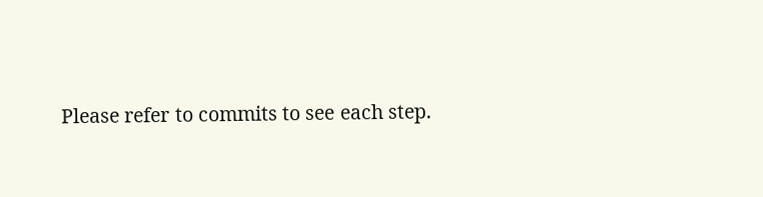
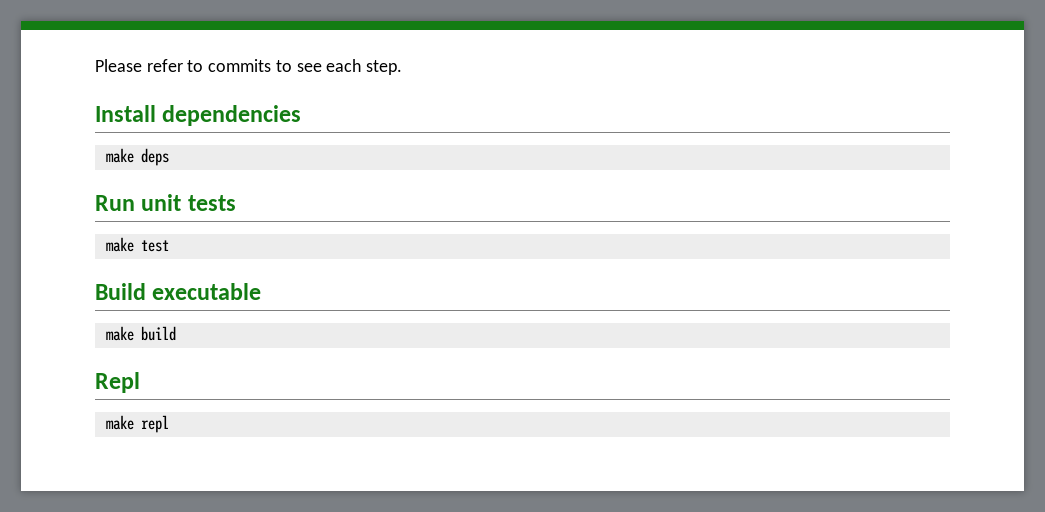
+ Install dependencies
+ make deps
+ Run unit tests
+ make test
+ Build executable
+ make build
+ Repl
+ make repl

